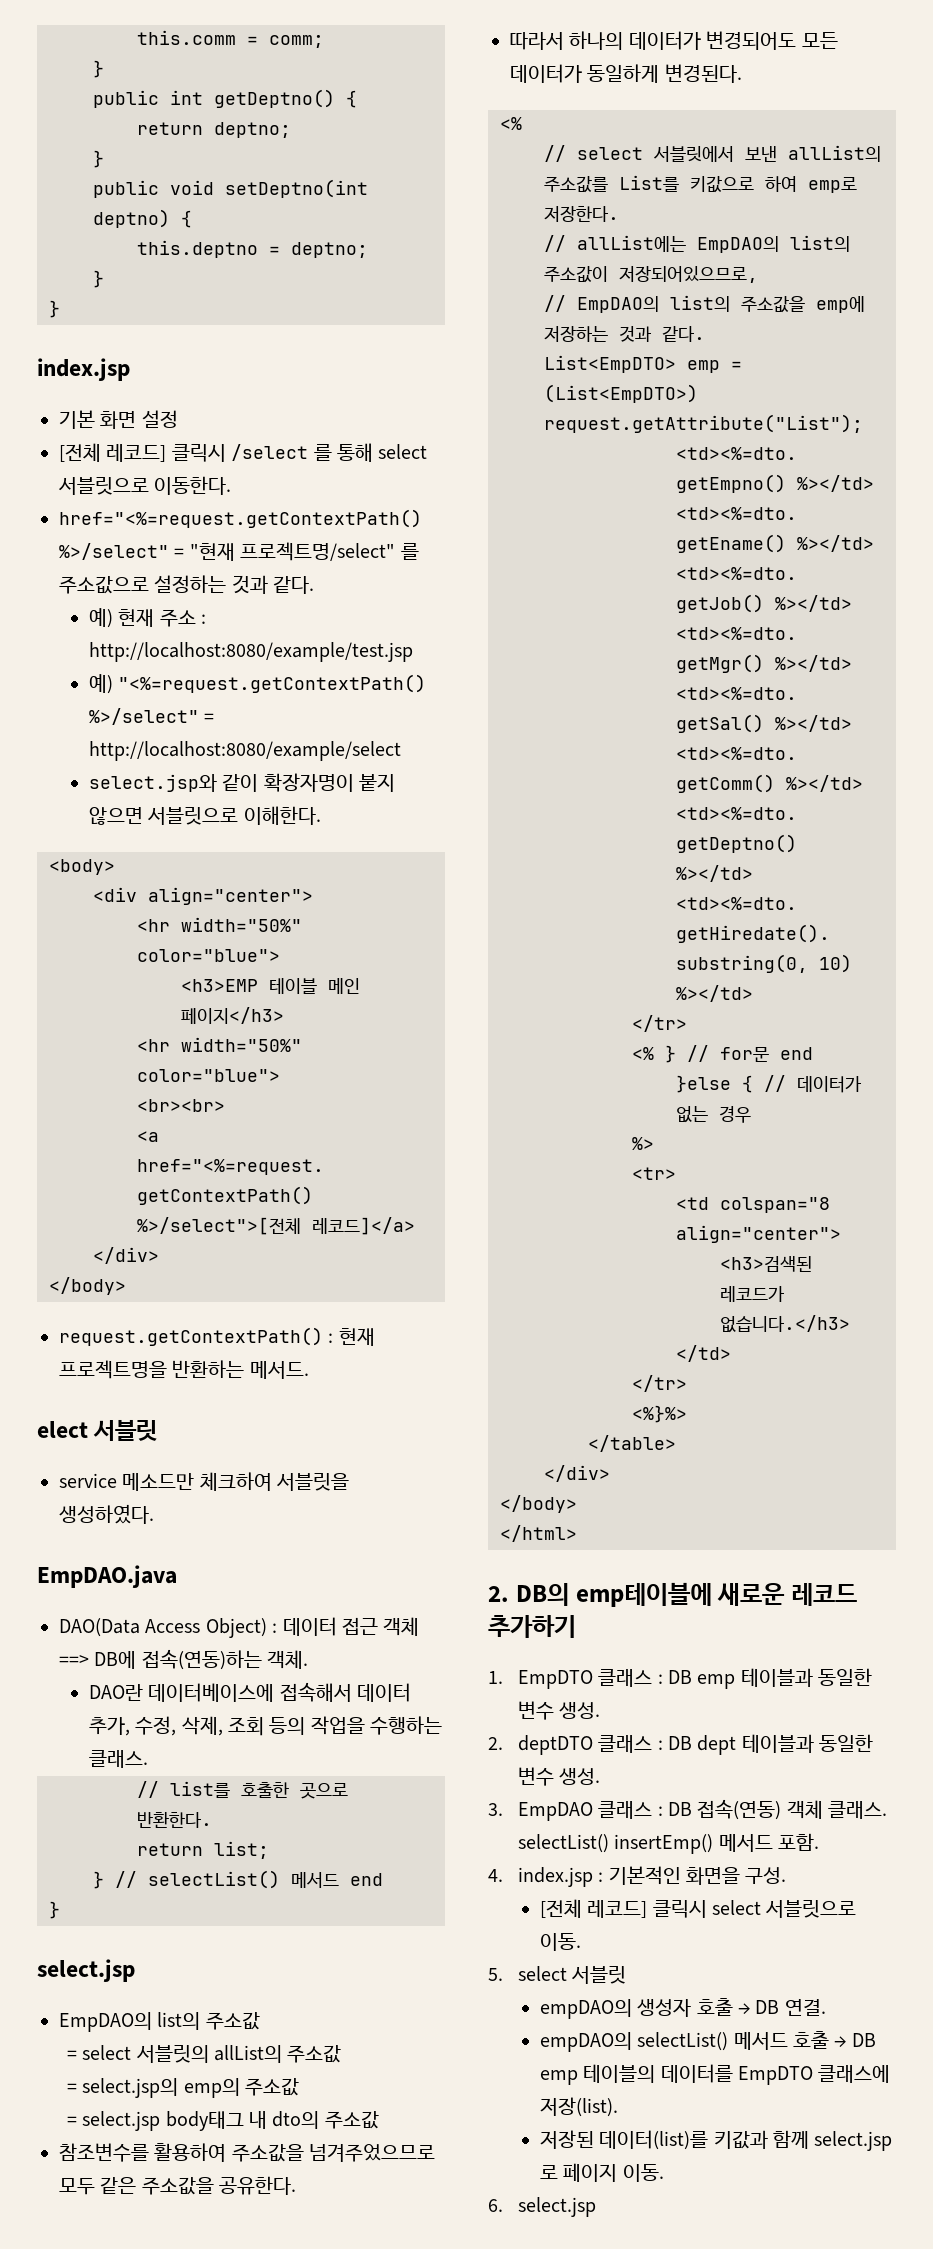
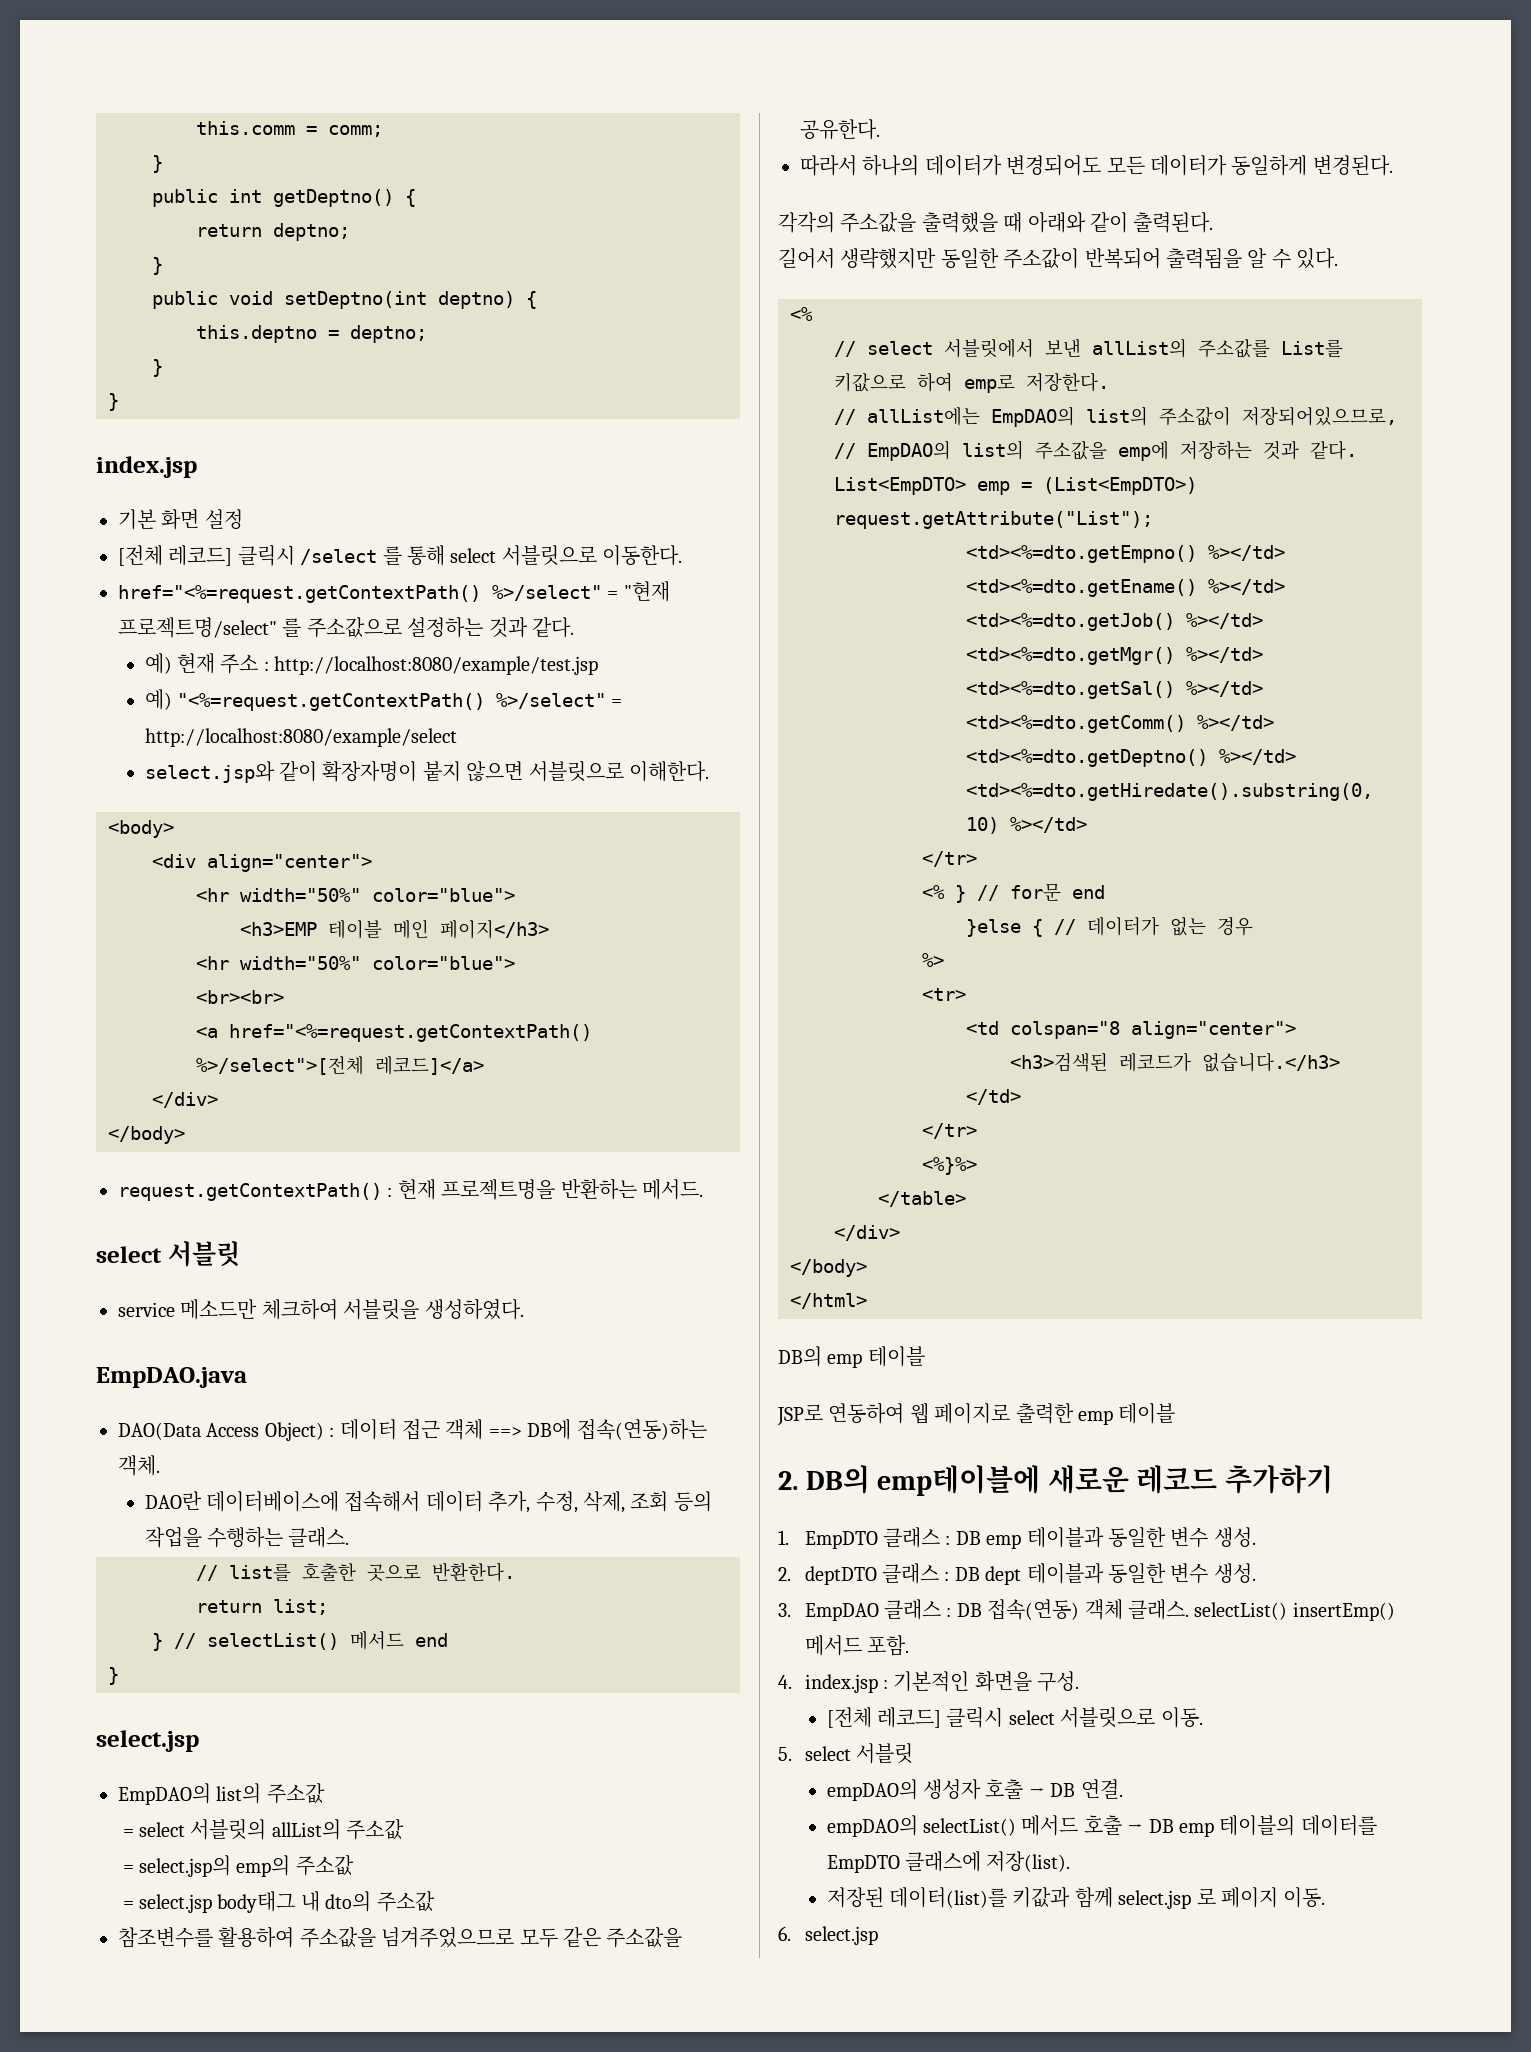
  request.getContextPath() : 현재 프로젝트명을 반환하는 메서드.
- elect 서블릿
+ select 서블릿
+ 각각의 주소값을 출력했을 때 아래와 같이 출력된다.
+ 길어서 생략했지만 동일한 주소값이 반복되어 출력됨을 알 수 있다.
+ DB의 emp 테이블
+ JSP로 연동하여 웹 페이지로 출력한 emp 테이블

